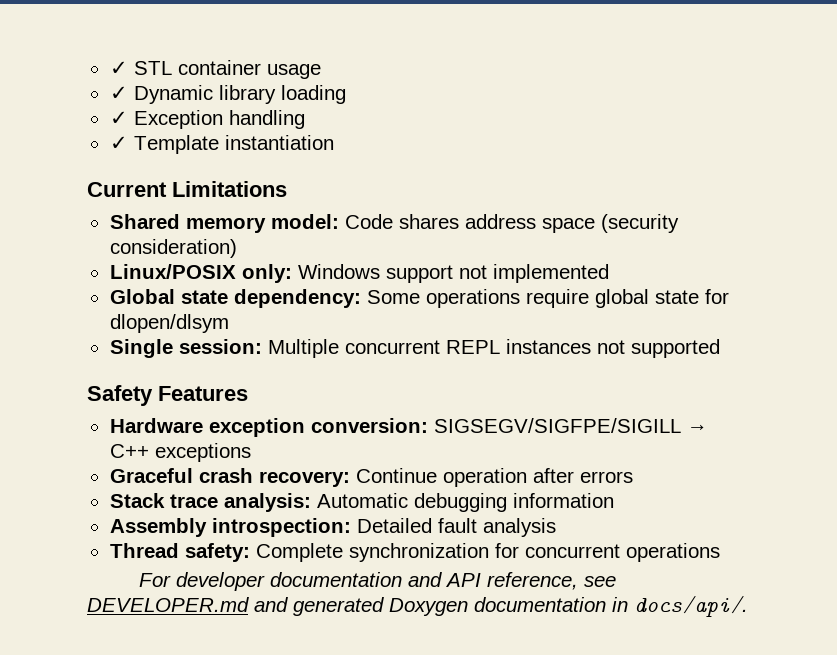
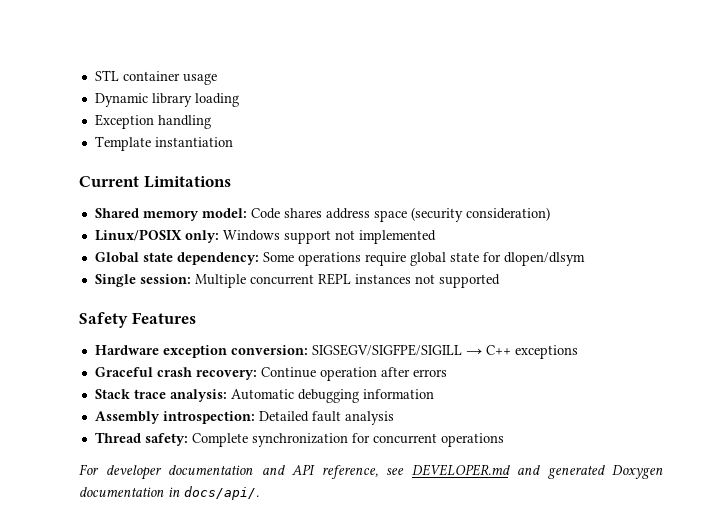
- ✓ STL container usage
+ STL container usage
- ✓ Dynamic library loading
+ Dynamic library loading
- ✓ Exception handling
+ Exception handling
- ✓ Template instantiation
+ Template instantiation

